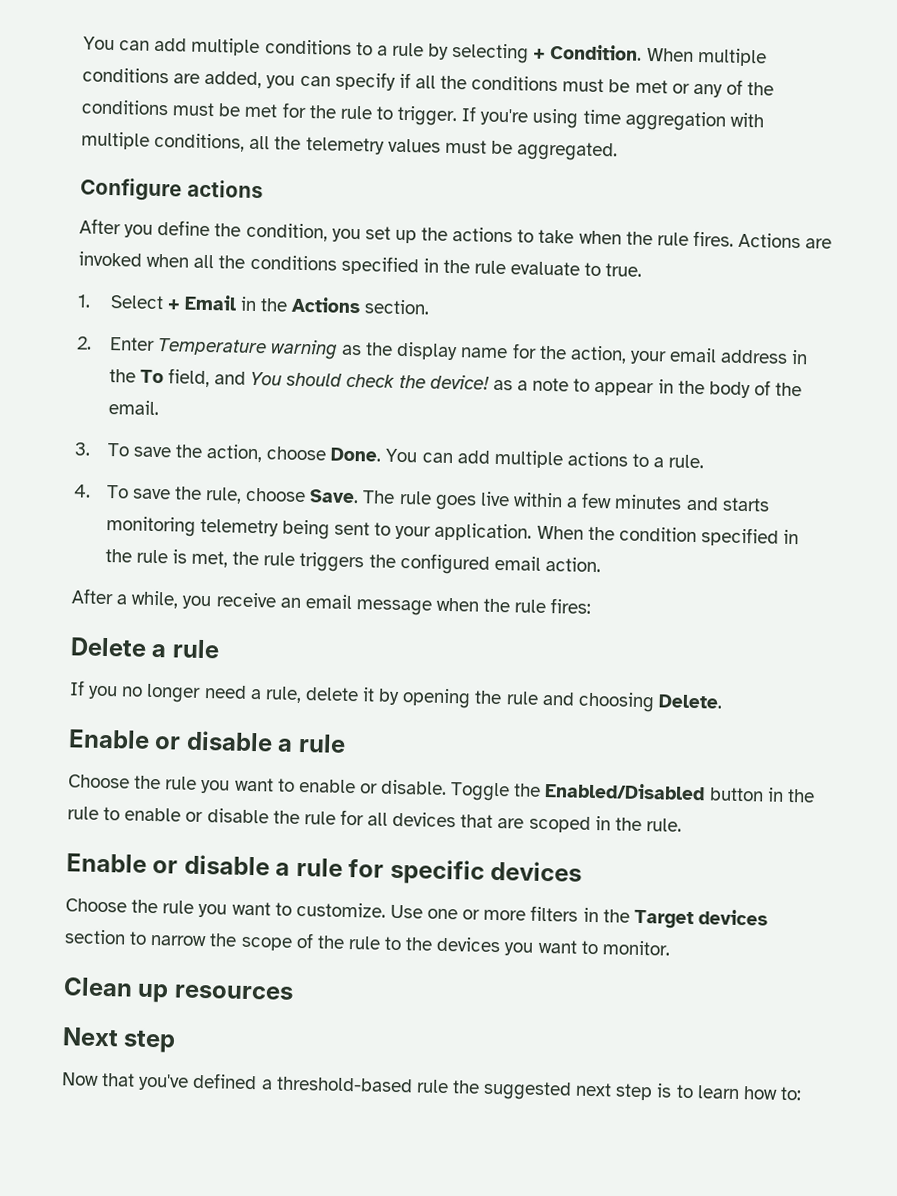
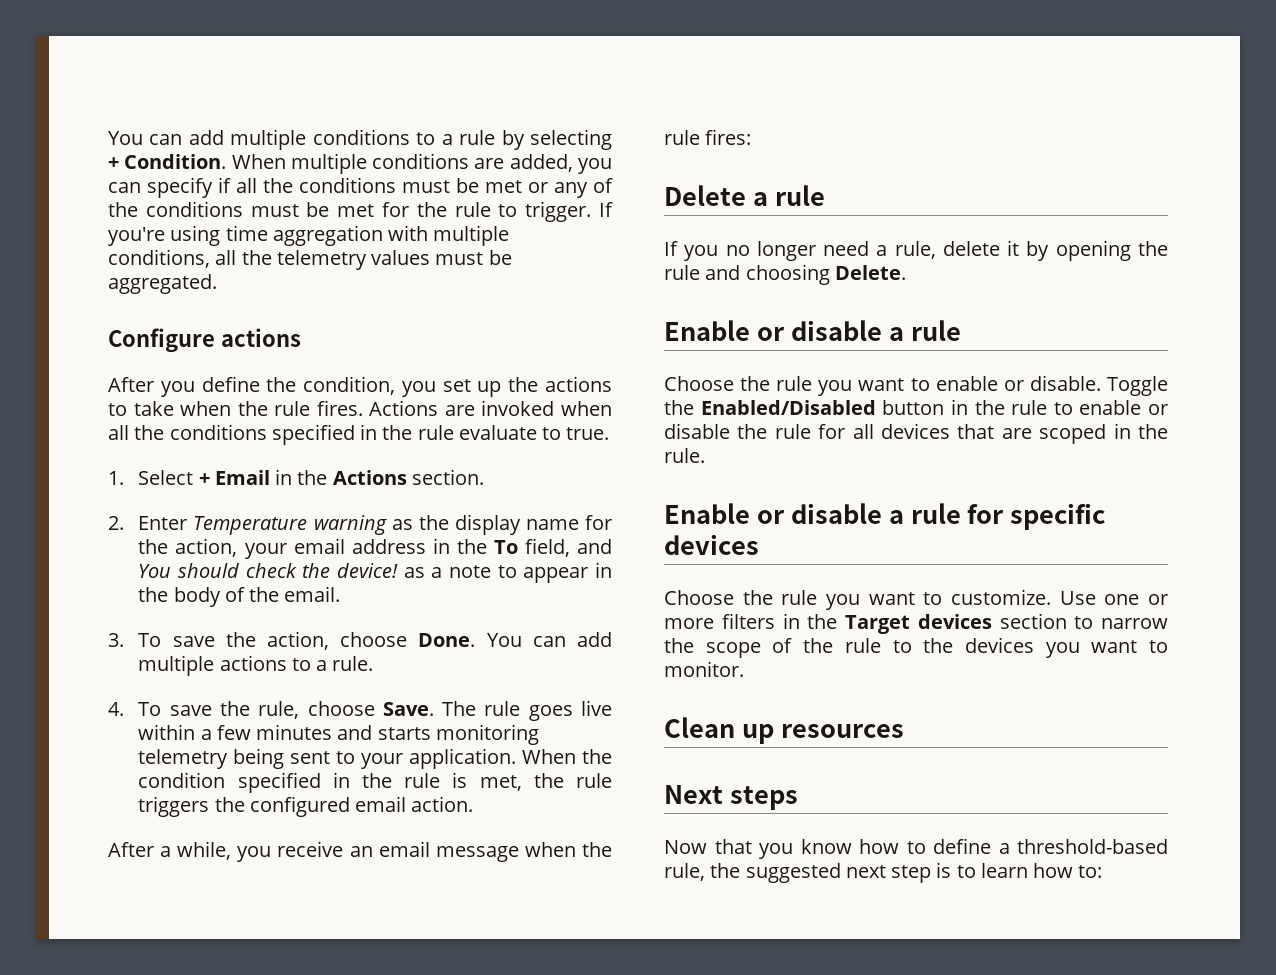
- Next step
+ Next steps
- Now that you've defined a threshold-based rule the suggested next step is to learn how to:
+ Now that you know how to define a threshold-based rule, the suggested next step is to learn how to:

